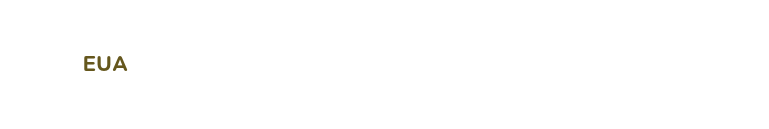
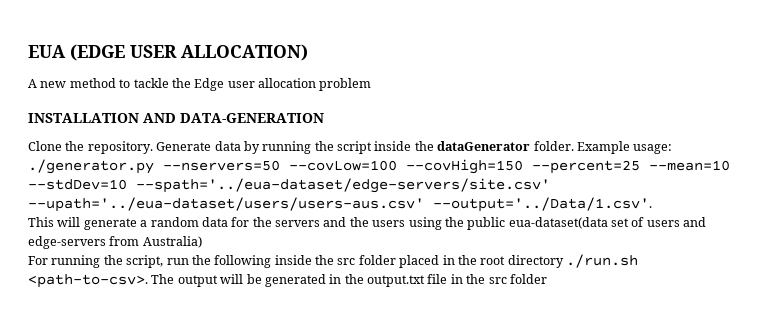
- EUA
+ EUA (EDGE USER ALLOCATION)
+ A new method to tackle the Edge user allocation problem
+ INSTALLATION AND DATA-GENERATION
+ Clone the repository. Generate data by running the script inside the dataGenerator folder. Example usage: ./generator.py --nservers=50 --covLow=100 --covHigh=150 --percent=25 --mean=10 --stdDev=10 --spath='../eua-dataset/edge-servers/site.csv' --upath='../eua-dataset/users/users-aus.csv' --output='../Data/1.csv'.
+ This will generate a random data for the servers and the users using the public eua-dataset(data set of users and edge-servers from Australia)
+ For running the script, run the following inside the src folder placed in the root directory ./run.sh <path-to-csv>. The output will be generated in the output.txt file in the src folder

